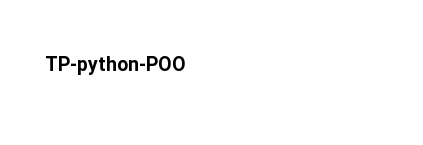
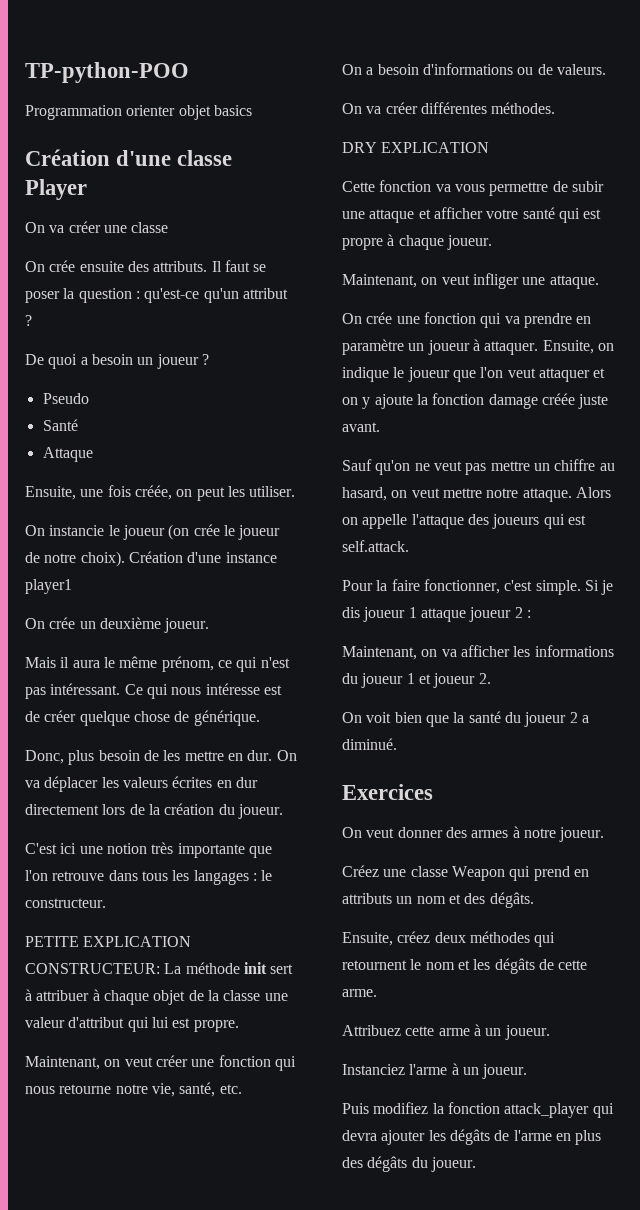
+ Programmation orienter objet basics
+ Création d'une classe Player
+ On va créer une classe
+ On crée ensuite des attributs. Il faut se poser la question : qu'est-ce qu'un attribut ?
+ De quoi a besoin un joueur ?
+ Pseudo
+ Santé
+ Attaque
+ Ensuite, une fois créée, on peut les utiliser.
+ On instancie le joueur (on crée le joueur de notre choix). Création d'une instance player1
+ On crée un deuxième joueur.
+ Mais il aura le même prénom, ce qui n'est pas intéressant. Ce qui nous intéresse est de créer quelque chose de générique.
+ Donc, plus besoin de les mettre en dur. On va déplacer les valeurs écrites en dur directement lors de la création du joueur.
+ C'est ici une notion très importante que l'on retrouve dans tous les langages : le constructeur.
+ PETITE EXPLICATION CONSTRUCTEUR: La méthode init sert à attribuer à chaque objet de la classe une valeur d'attribut qui lui est propre.
+ Maintenant, on veut créer une fonction qui nous retourne notre vie, santé, etc.
+ On a besoin d'informations ou de valeurs.
+ On va créer différentes méthodes.
+ DRY EXPLICATION
+ Cette fonction va vous permettre de subir une attaque et afficher votre santé qui est propre à chaque joueur.
+ Maintenant, on veut infliger une attaque.
+ On crée une fonction qui va prendre en paramètre un joueur à attaquer. Ensuite, on indique le joueur que l'on veut attaquer et on y ajoute la fonction damage créée juste avant.
+ Sauf qu'on ne veut pas mettre un chiffre au hasard, on veut mettre notre attaque. Alors on appelle l'attaque des joueurs qui est self.attack.
+ Pour la faire fonctionner, c'est simple. Si je dis joueur 1 attaque joueur 2 :
+ Maintenant, on va afficher les informations du joueur 1 et joueur 2.
+ On voit bien que la santé du joueur 2 a diminué.
+ Exercices
+ On veut donner des armes à notre joueur.
+ Créez une classe Weapon qui prend en attributs un nom et des dégâts.
+ Ensuite, créez deux méthodes qui retournent le nom et les dégâts de cette arme.
+ Attribuez cette arme à un joueur.
+ Instanciez l'arme à un joueur.
+ Puis modifiez la fonction attack_player qui devra ajouter les dégâts de l'arme en plus des dégâts du joueur.

